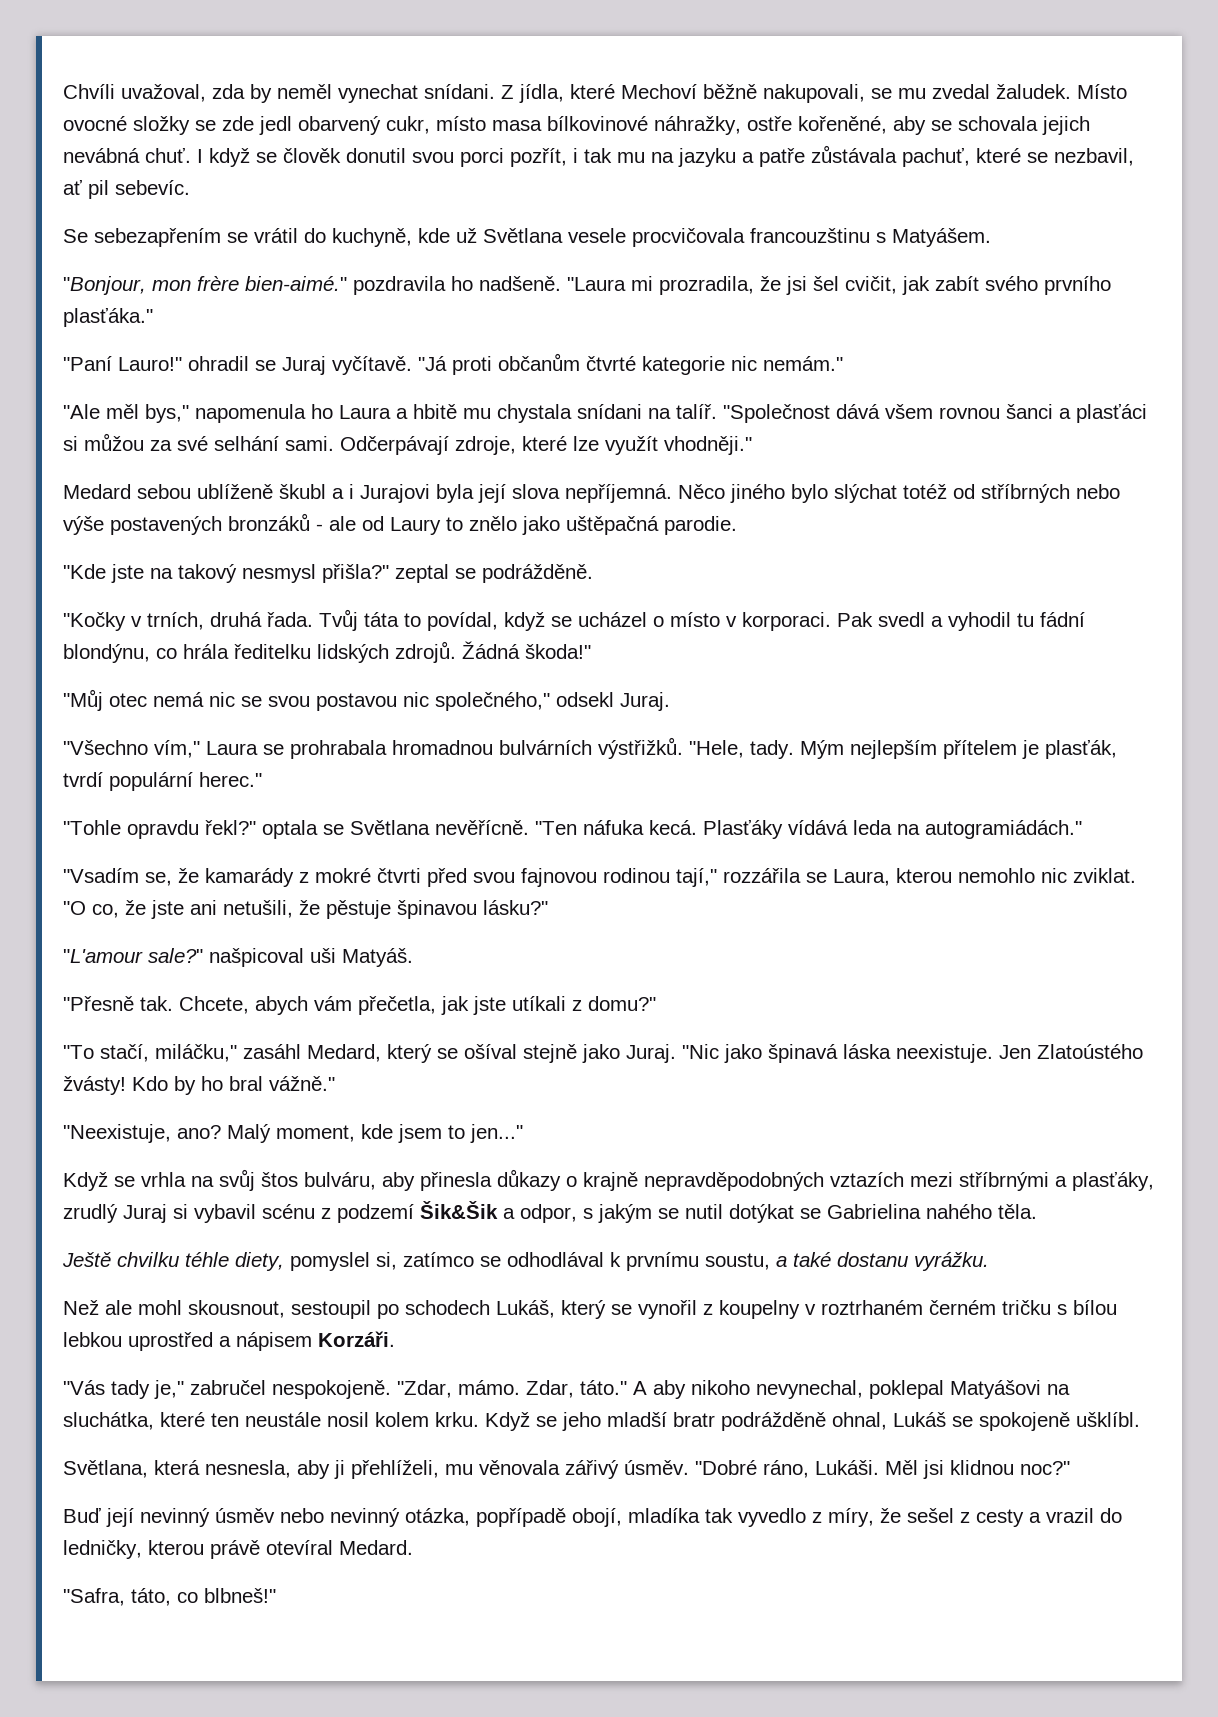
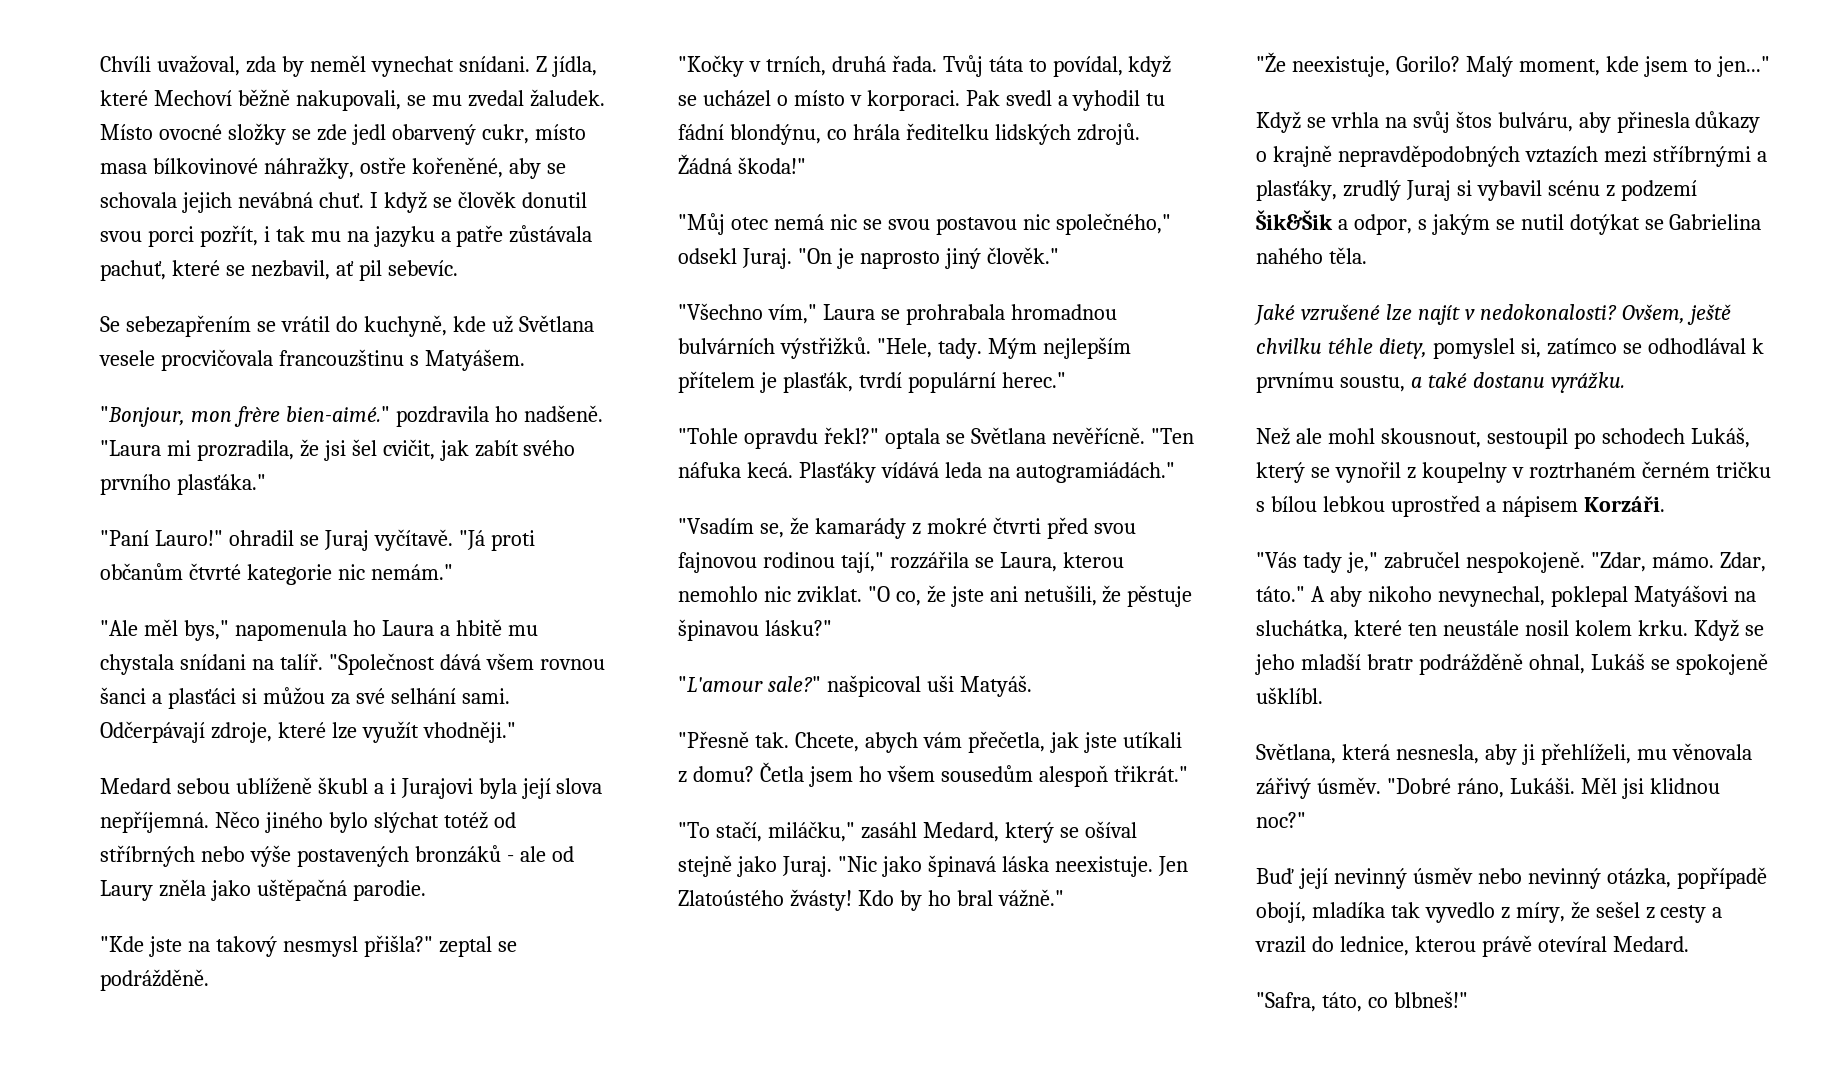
- Něco jiného bylo slýchat totéž od stříbrných nebo výše postavených bronzáků - ale od Laury to znělo jako uštěpačná parodie.
+ Něco jiného bylo slýchat totéž od stříbrných nebo výše postavených bronzáků - ale od Laury zněla jako uštěpačná parodie.
+ "On je naprosto jiný člověk."
- Chcete, abych vám přečetla, jak jste utíkali z domu?"
+ Chcete, abych vám přečetla, jak jste utíkali z domu? Četla jsem ho všem sousedům alespoň třikrát."
- "Neexistuje, ano?
+ "Že neexistuje, Gorilo?
- Ještě chvilku téhle diety, pomyslel si, zatímco se odhodlával k prvnímu soustu, a také dostanu vyrážku.
+ Jaké vzrušené lze najít v nedokonalosti? Ovšem, ještě chvilku téhle diety, pomyslel si, zatímco se odhodlával k prvnímu soustu, a také dostanu vyrážku.
- Buď její nevinný úsměv nebo nevinný otázka, popřípadě obojí, mladíka tak vyvedlo z míry, že sešel z cesty a vrazil do ledničky, kterou právě otevíral Medard.
+ Buď její nevinný úsměv nebo nevinný otázka, popřípadě obojí, mladíka tak vyvedlo z míry, že sešel z cesty a vrazil do lednice, kterou právě otevíral Medard.

